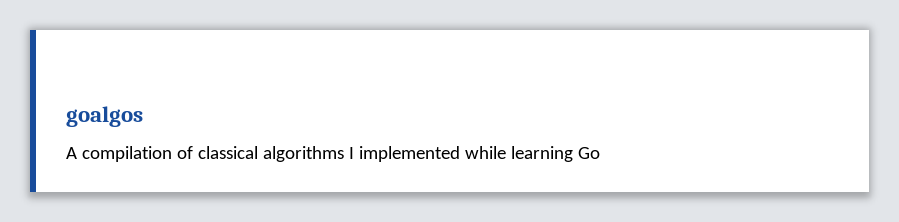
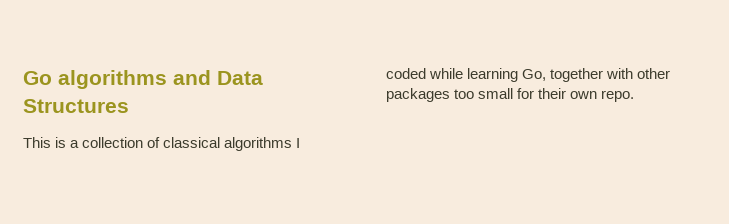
- goalgos
- A compilation of classical algorithms I implemented while learning Go
+ Go algorithms and Data Structures
+ This is a collection of classical algorithms I coded while learning Go, together with other packages too small for their own repo.

